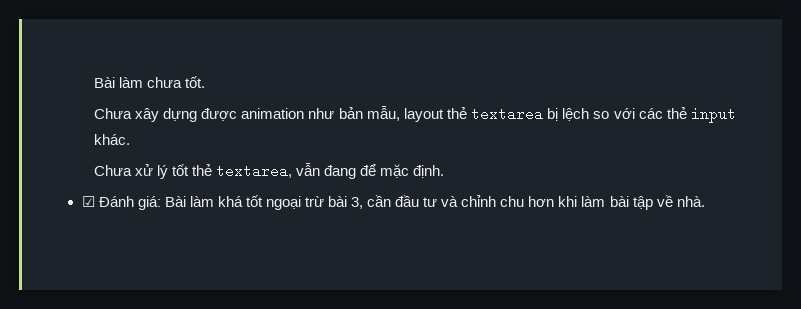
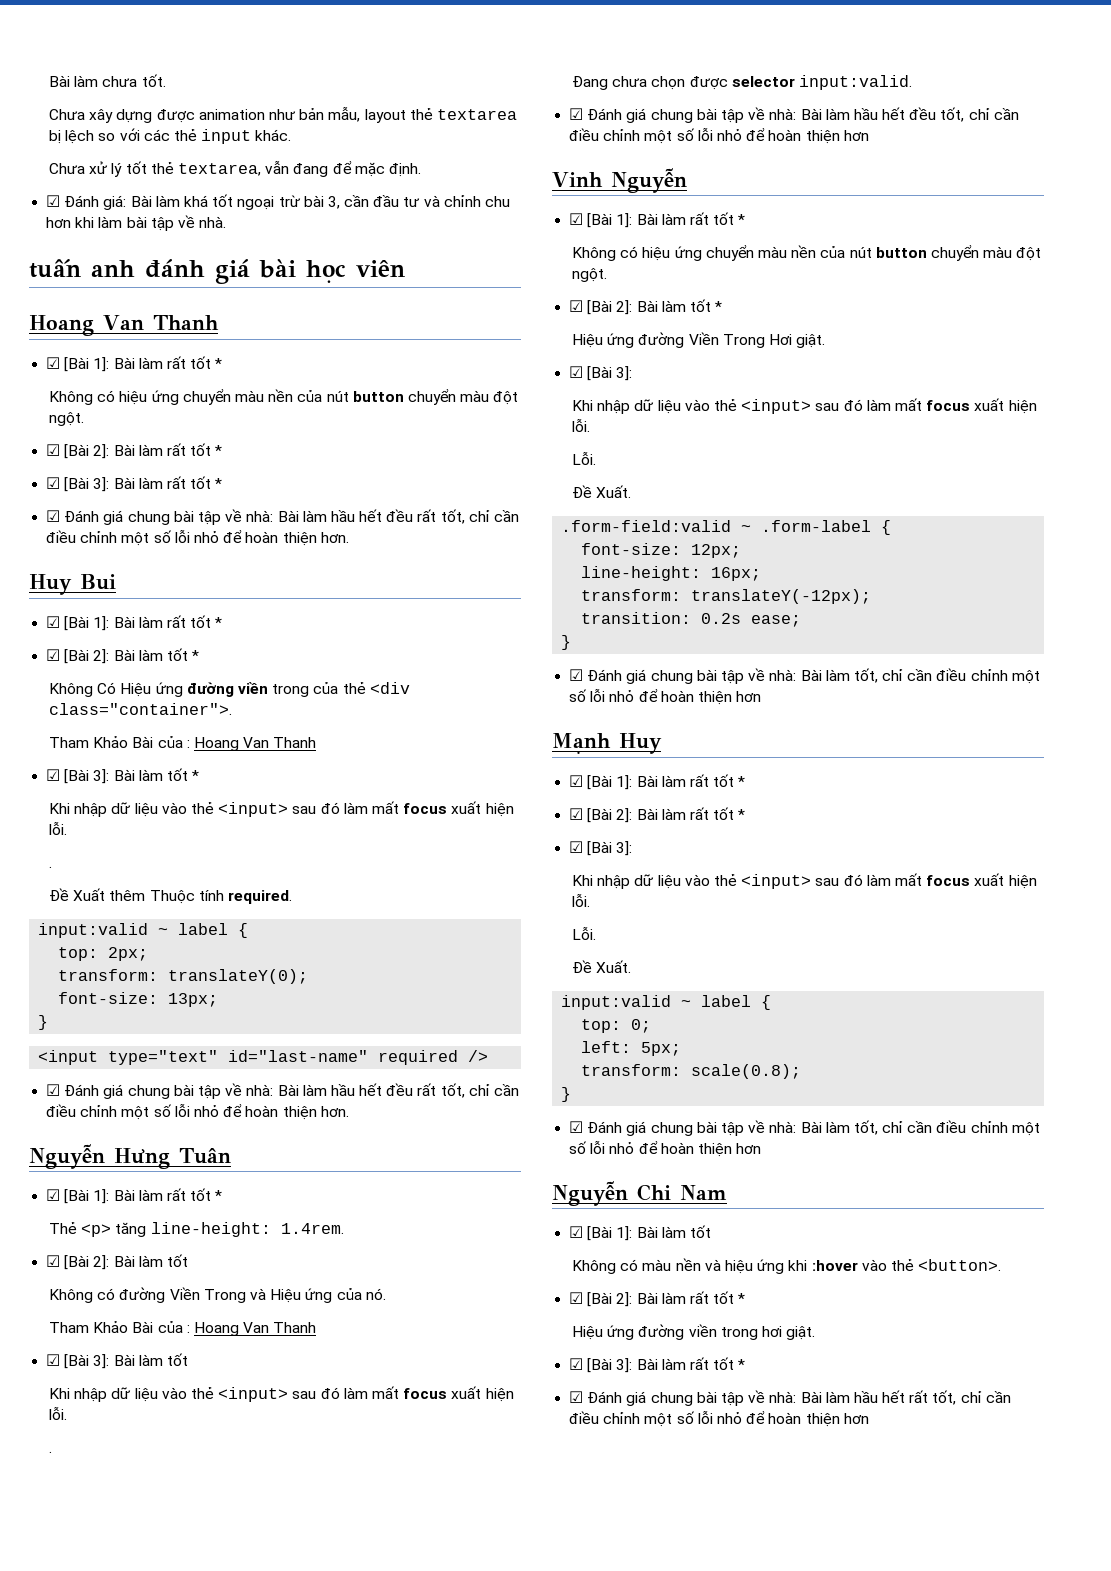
+ tuấn anh đánh giá bài học viên
+ Hoang Van Thanh
+ ☑ [Bài 1]: Bài làm rất tốt *
+ Không có hiệu ứng chuyển màu nền của nút button chuyển màu đột ngột.
+ ☑ [Bài 2]: Bài làm rất tốt *
+ ☑ [Bài 3]: Bài làm rất tốt *
+ ☑ Đánh giá chung bài tập về nhà: Bài làm hầu hết đều rất tốt, chỉ cần điều chỉnh một số lỗi nhỏ để hoàn thiện hơn.
+ Huy Bui
+ ☑ [Bài 1]: Bài làm rất tốt *
+ ☑ [Bài 2]: Bài làm tốt *
+ Không Có Hiệu ứng đường viền trong của thẻ <div class="container">.
+ Tham Khảo Bài của : Hoang Van Thanh
+ ☑ [Bài 3]: Bài làm tốt *
+ Khi nhập dữ liệu vào thẻ <input> sau đó làm mất focus xuất hiện lỗi.
+ .
+ Đề Xuất thêm Thuộc tính required.
+ input:valid ~ label {
+ top: 2px;
+ transform: translateY(0);
+ font-size: 13px;
+ }
+ <input type="text" id="last-name" required />
+ ☑ Đánh giá chung bài tập về nhà: Bài làm hầu hết đều rất tốt, chỉ cần điều chỉnh một số lỗi nhỏ để hoàn thiện hơn.
+ Nguyễn Hưng Tuân
+ ☑ [Bài 1]: Bài làm rất tốt *
+ Thẻ <p> tăng line-height: 1.4rem.
+ ☑ [Bài 2]: Bài làm tốt
+ Không có đường Viền Trong và Hiệu ứng của nó.
+ Tham Khảo Bài của : Hoang Van Thanh
+ ☑ [Bài 3]: Bài làm tốt
+ Khi nhập dữ liệu vào thẻ <input> sau đó làm mất focus xuất hiện lỗi.
+ .
+ Đang chưa chọn được selector input:valid.
+ ☑ Đánh giá chung bài tập về nhà: Bài làm hầu hết đều tốt, chỉ cần điều chỉnh một số lỗi nhỏ để hoàn thiện hơn
+ Vinh Nguyễn
+ ☑ [Bài 1]: Bài làm rất tốt *
+ Không có hiệu ứng chuyển màu nền của nút button chuyển màu đột ngột.
+ ☑ [Bài 2]: Bài làm tốt *
+ Hiệu ứng đường Viền Trong Hơi giật.
+ ☑ [Bài 3]:
+ Khi nhập dữ liệu vào thẻ <input> sau đó làm mất focus xuất hiện lỗi.
+ Lỗi.
+ Đề Xuất.
+ .form-field:valid ~ .form-label {
+ font-size: 12px;
+ line-height: 16px;
+ transform: translateY(-12px);
+ transition: 0.2s ease;
+ }
+ ☑ Đánh giá chung bài tập về nhà: Bài làm tốt, chỉ cần điều chỉnh một số lỗi nhỏ để hoàn thiện hơn
+ Mạnh Huy
+ ☑ [Bài 1]: Bài làm rất tốt *
+ ☑ [Bài 2]: Bài làm rất tốt *
+ ☑ [Bài 3]:
+ Khi nhập dữ liệu vào thẻ <input> sau đó làm mất focus xuất hiện lỗi.
+ Lỗi.
+ Đề Xuất.
+ input:valid ~ label {
+ top: 0;
+ left: 5px;
+ transform: scale(0.8);
+ }
+ ☑ Đánh giá chung bài tập về nhà: Bài làm tốt, chỉ cần điều chỉnh một số lỗi nhỏ để hoàn thiện hơn
+ Nguyễn Chi Nam
+ ☑ [Bài 1]: Bài làm tốt
+ Không có màu nền và hiệu ứng khi :hover vào thẻ <button>.
+ ☑ [Bài 2]: Bài làm rất tốt *
+ Hiệu ứng đường viền trong hơi giật.
+ ☑ [Bài 3]: Bài làm rất tốt *
+ ☑ Đánh giá chung bài tập về nhà: Bài làm hầu hết rất tốt, chỉ cần điều chỉnh một số lỗi nhỏ để hoàn thiện hơn

